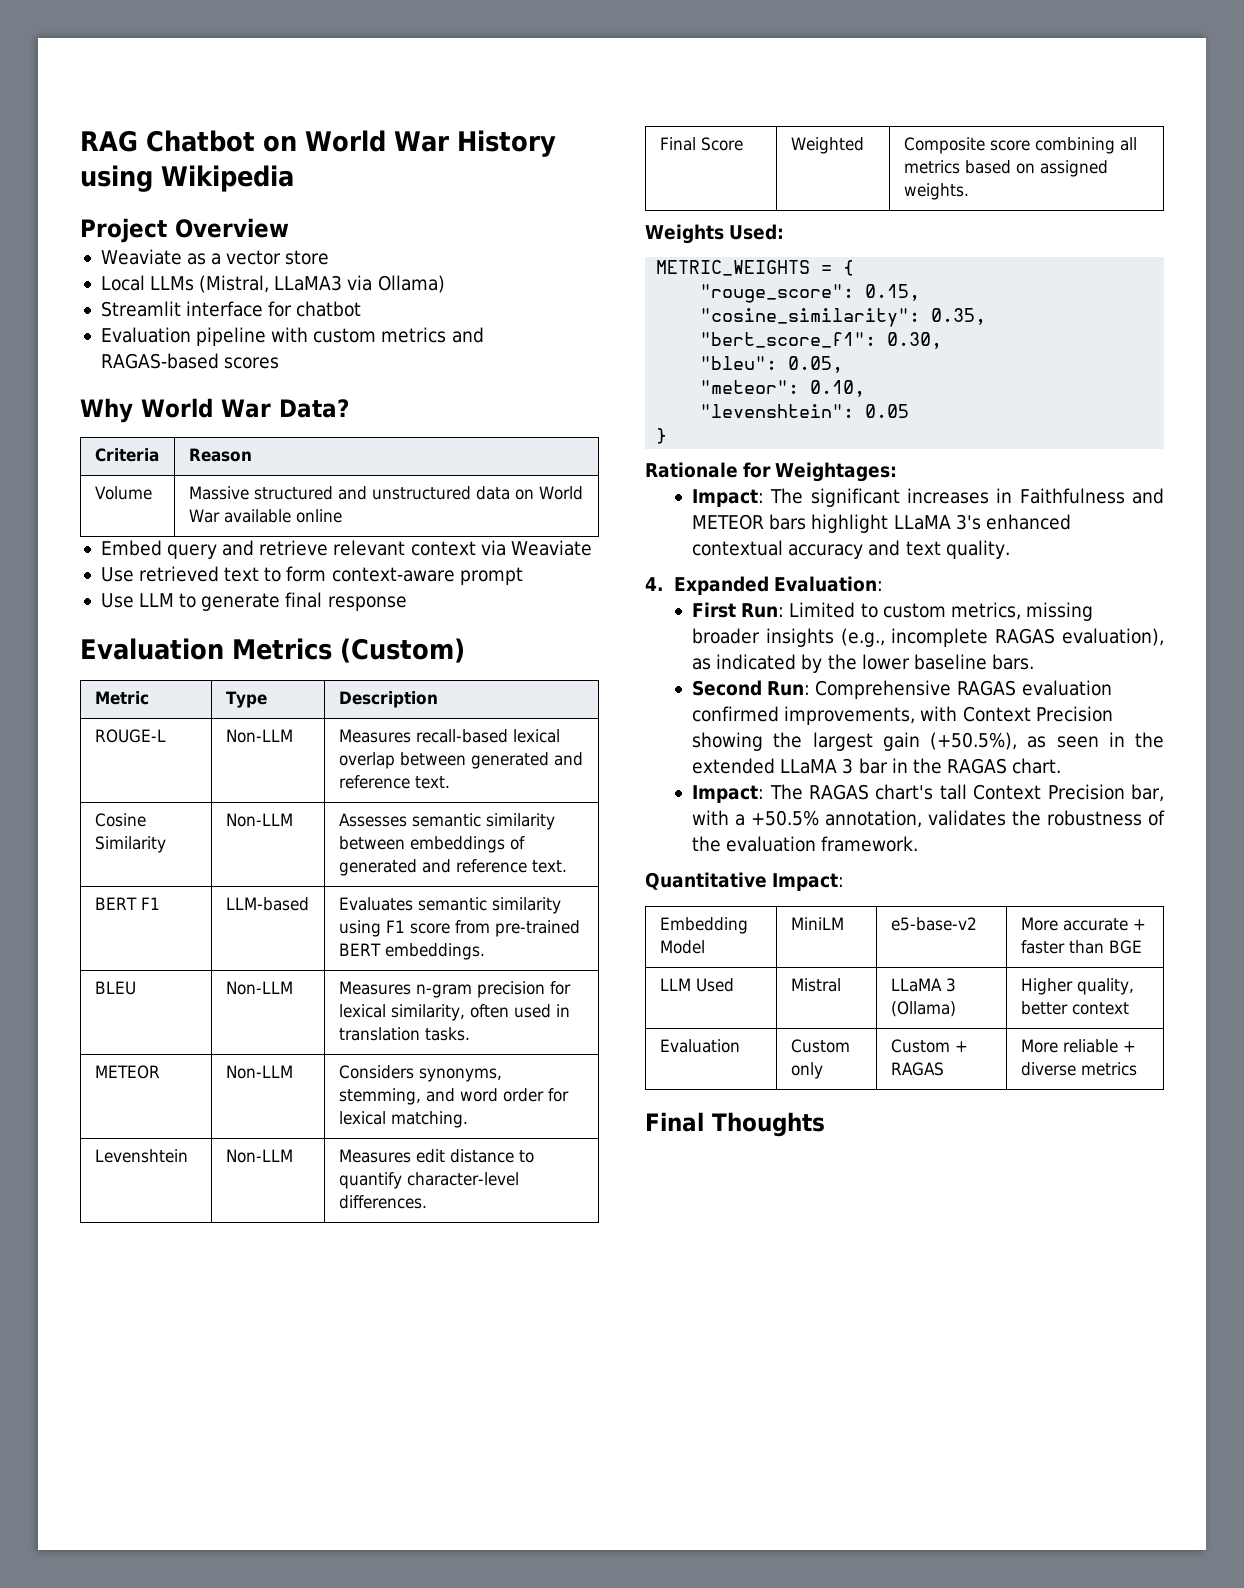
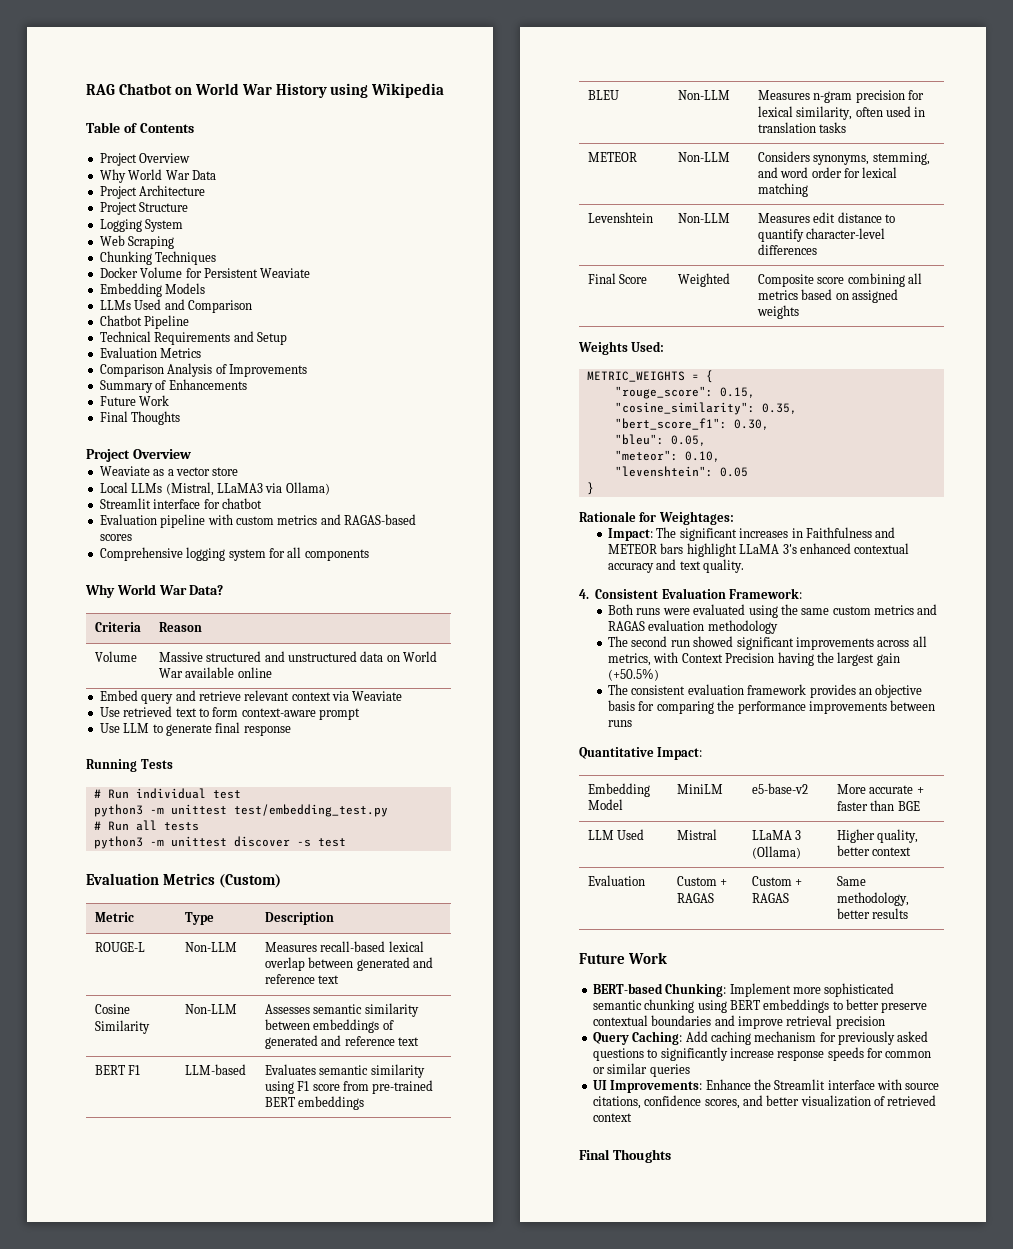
+ Table of Contents
+ Project Overview
+ Why World War Data
+ Project Architecture
+ Project Structure
+ Logging System
+ Web Scraping
+ Chunking Techniques
+ Docker Volume for Persistent Weaviate
+ Embedding Models
+ LLMs Used and Comparison
+ Chatbot Pipeline
+ Technical Requirements and Setup
+ Evaluation Metrics
+ Comparison Analysis of Improvements
+ Summary of Enhancements
+ Future Work
+ Final Thoughts
+ Comprehensive logging system for all components
+ Running Tests
+ # Run individual test
+ python3 -m unittest test/embedding_test.py
+ # Run all tests
+ python3 -m unittest discover -s test
- ROUGE-L | Non-LLM | Measures recall-based lexical overlap between generated and reference text.
+ ROUGE-L | Non-LLM | Measures recall-based lexical overlap between generated and reference text
- Cosine Similarity | Non-LLM | Assesses semantic similarity between embeddings of generated and reference text.
+ Cosine Similarity | Non-LLM | Assesses semantic similarity between embeddings of generated and reference text
- BERT F1 | LLM-based | Evaluates semantic similarity using F1 score from pre-trained BERT embeddings.
+ BERT F1 | LLM-based | Evaluates semantic similarity using F1 score from pre-trained BERT embeddings
- BLEU | Non-LLM | Measures n-gram precision for lexical similarity, often used in translation tasks.
+ BLEU | Non-LLM | Measures n-gram precision for lexical similarity, often used in translation tasks
- METEOR | Non-LLM | Considers synonyms, stemming, and word order for lexical matching.
+ METEOR | Non-LLM | Considers synonyms, stemming, and word order for lexical matching
- Levenshtein | Non-LLM | Measures edit distance to quantify character-level differences.
+ Levenshtein | Non-LLM | Measures edit distance to quantify character-level differences
- Final Score | Weighted | Composite score combining all metrics based on assigned weights.
+ Final Score | Weighted | Composite score combining all metrics based on assigned weights
- 4. Expanded Evaluation:
- First Run: Limited to custom metrics, missing broader insights (e.g., incomplete RAGAS evaluation), as indicated by the lower baseline bars.
- Second Run: Comprehensive RAGAS evaluation confirmed improvements, with Context Precision showing the largest gain (+50.5%), as seen in the extended LLaMA 3 bar in the RAGAS chart.
- Impact: The RAGAS chart's tall Context Precision bar, with a +50.5% annotation, validates the robustness of the evaluation framework.
+ 4. Consistent Evaluation Framework:
+ Both runs were evaluated using the same custom metrics and RAGAS evaluation methodology
+ The second run showed significant improvements across all metrics, with Context Precision having the largest gain (+50.5%)
+ The consistent evaluation framework provides an objective basis for comparing the performance improvements between runs
- Evaluation | Custom only | Custom + RAGAS | More reliable + diverse metrics
+ Evaluation | Custom + RAGAS | Custom + RAGAS | Same methodology, better results
+ Future Work
+ BERT-based Chunking: Implement more sophisticated semantic chunking using BERT embeddings to better preserve contextual boundaries and improve retrieval precision
+ Query Caching: Add caching mechanism for previously asked questions to significantly increase response speeds for common or similar queries
+ UI Improvements: Enhance the Streamlit interface with source citations, confidence scores, and better visualization of retrieved context

